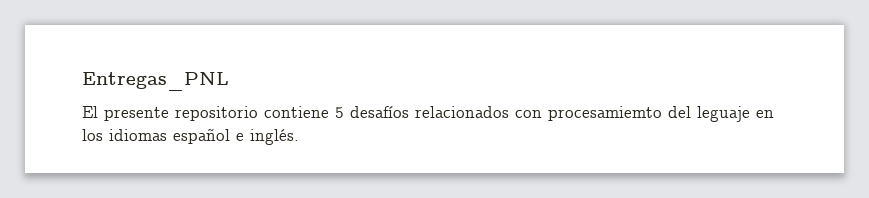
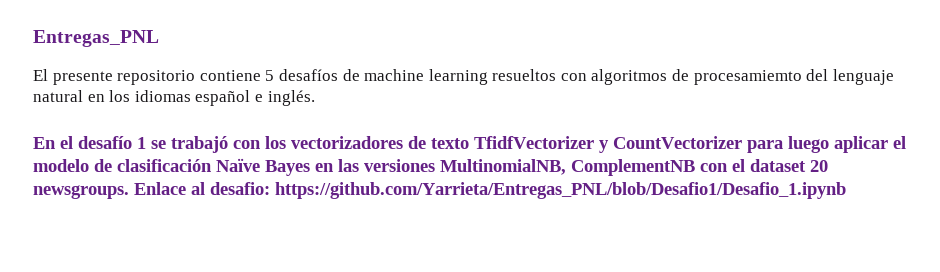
- El presente repositorio contiene 5 desafíos relacionados con procesamiemto del leguaje en los idiomas español e inglés.
+ El presente repositorio contiene 5 desafíos de machine learning resueltos con algoritmos de procesamiemto del lenguaje natural en los idiomas español e inglés.
+ En el desafío 1 se trabajó con los vectorizadores de texto TfidfVectorizer y CountVectorizer para luego aplicar el modelo de clasificación Naïve Bayes en las versiones MultinomialNB, ComplementNB con el dataset 20 newsgroups. Enlace al desafio: https://github.com/Yarrieta/Entregas_PNL/blob/Desafio1/Desafio_1.ipynb

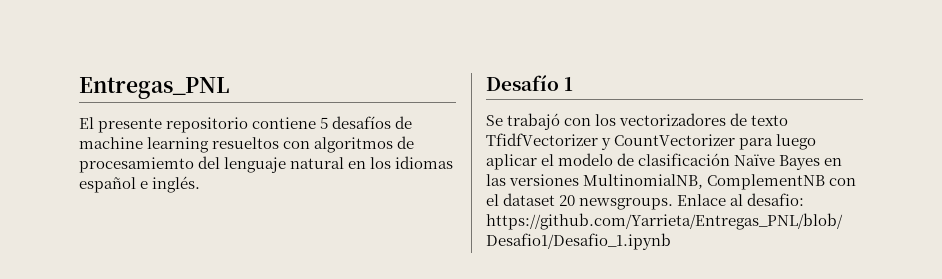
- En el desafío 1 se trabajó con los vectorizadores de texto TfidfVectorizer y CountVectorizer para luego aplicar el modelo de clasificación Naïve Bayes en las versiones MultinomialNB, ComplementNB con el dataset 20 newsgroups.
+ Desafío 1
+ Se trabajó con los vectorizadores de texto TfidfVectorizer y CountVectorizer para luego aplicar el modelo de clasificación Naïve Bayes en las versiones MultinomialNB, ComplementNB con el dataset 20 newsgroups.

